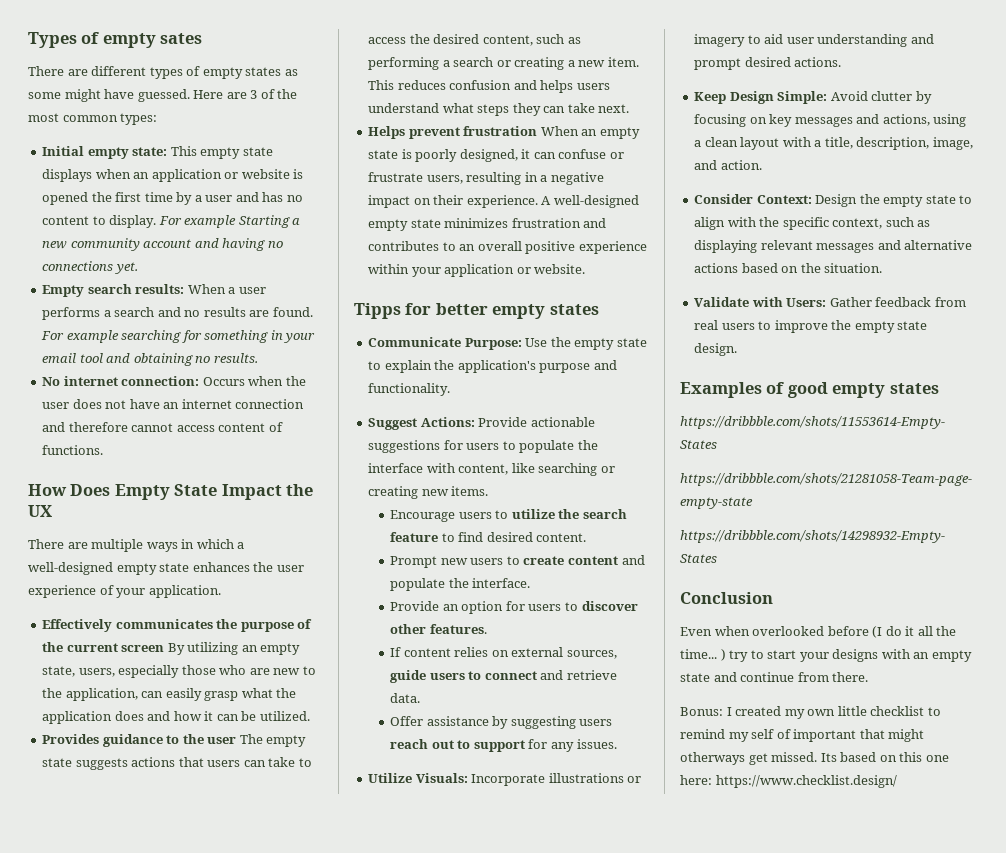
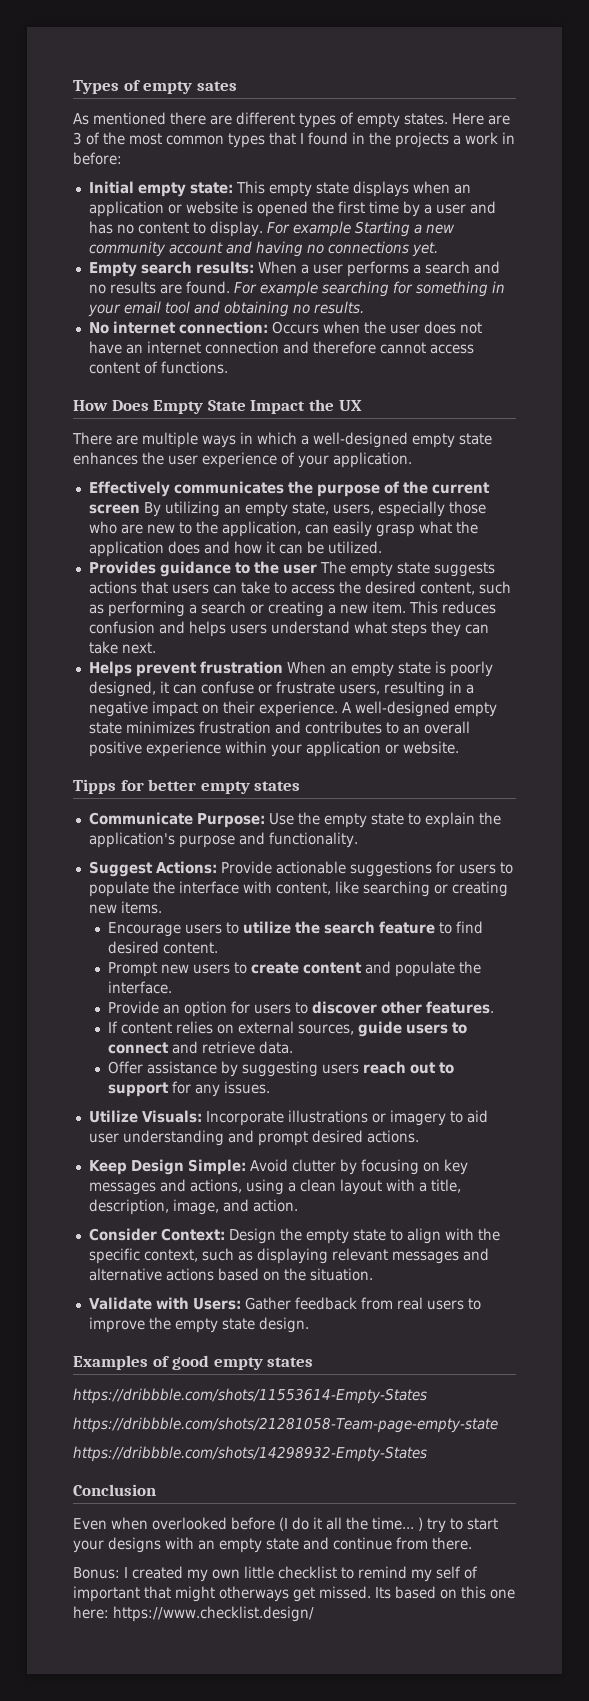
- There are different types of empty states as some might have guessed.
+ As mentioned there are different types of empty states.
- Here are 3 of the most common types:
+ Here are 3 of the most common types that I found in the projects a work in before:

